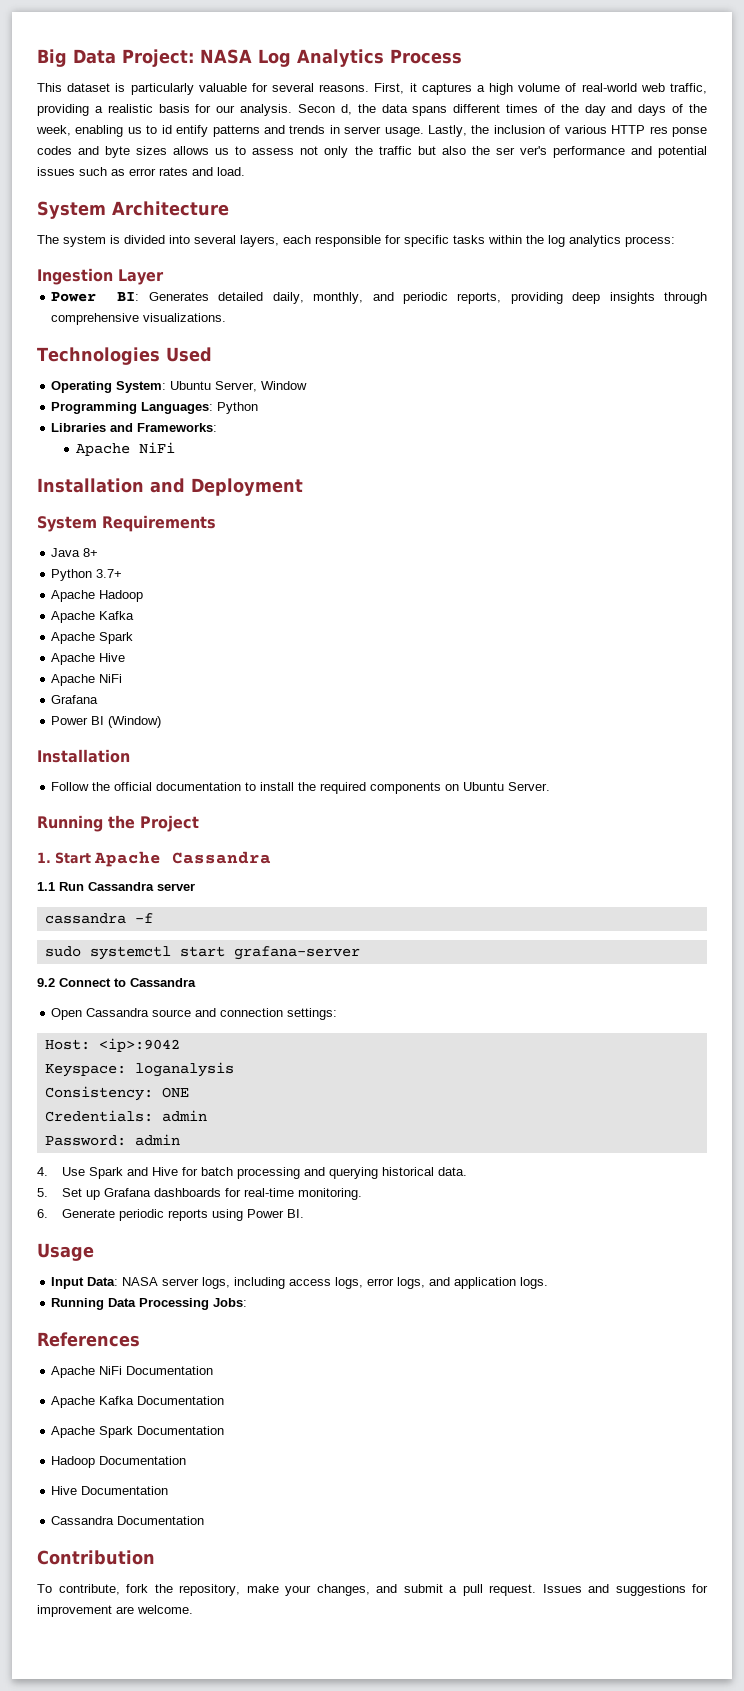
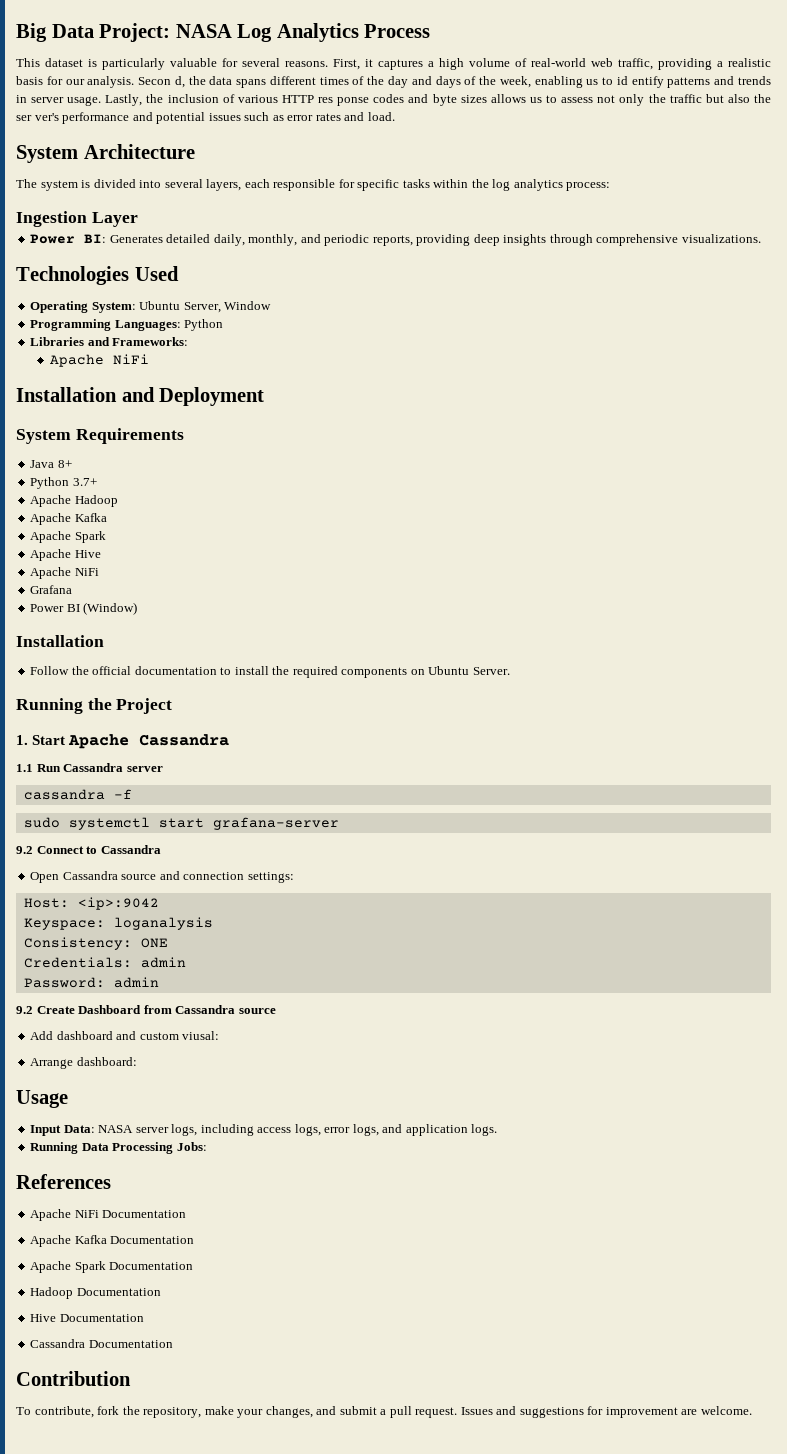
- 4. Use Spark and Hive for batch processing and querying historical data.
- 5. Set up Grafana dashboards for real-time monitoring.
- 6. Generate periodic reports using Power BI.
+ 9.2 Create Dashboard from Cassandra source
+ Add dashboard and custom viusal:
+ Arrange dashboard:

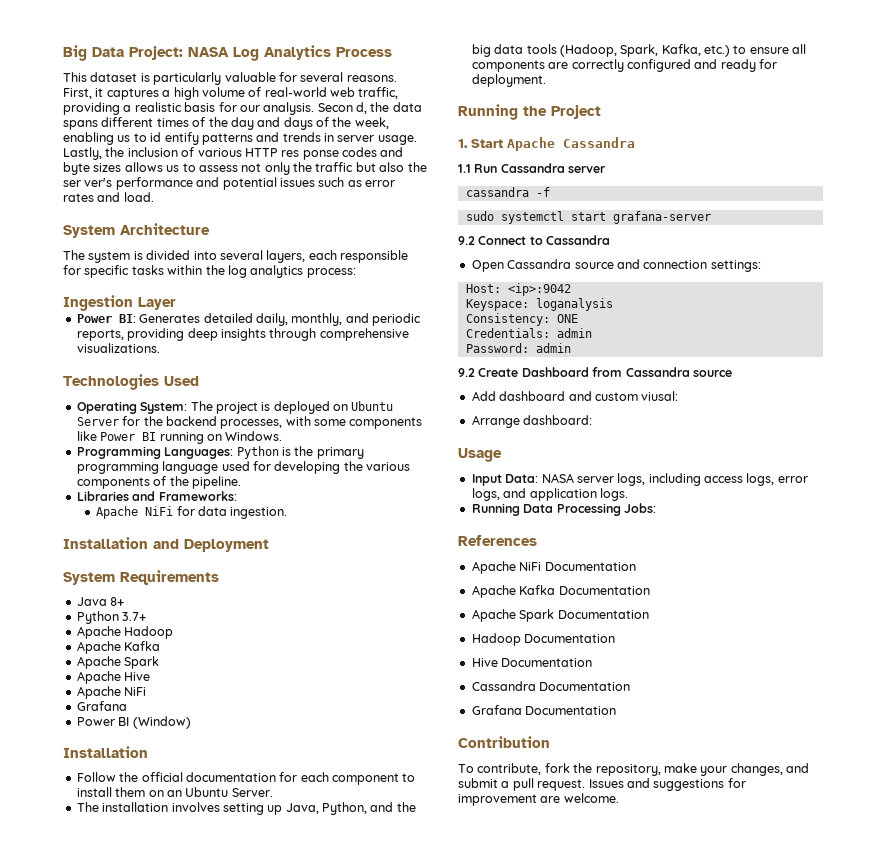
- Operating System: Ubuntu Server, Window
- Programming Languages: Python
+ Operating System: The project is deployed on Ubuntu Server for the backend processes, with some components like Power BI running on Windows.
+ Programming Languages: Python is the primary programming language used for developing the various components of the pipeline.
  Libraries and Frameworks:
- Apache NiFi
+ Apache NiFi for data ingestion.
- Follow the official documentation to install the required components on Ubuntu Server.
+ Follow the official documentation for each component to install them on an Ubuntu Server.
+ The installation involves setting up Java, Python, and the big data tools (Hadoop, Spark, Kafka, etc.) to ensure all components are correctly configured and ready for deployment.
+ Grafana Documentation

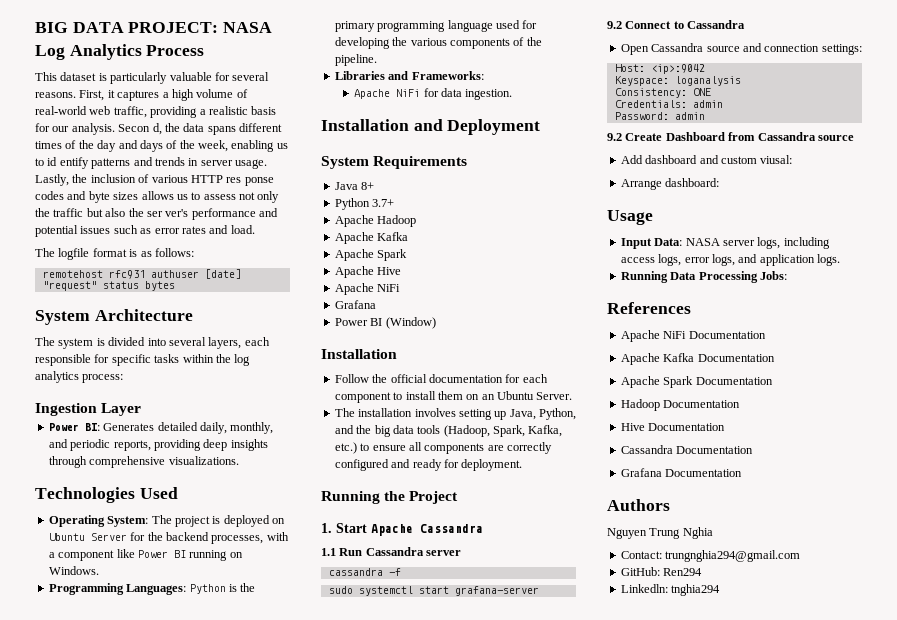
- Big Data Project: NASA Log Analytics Process
+ BIG DATA PROJECT: NASA Log Analytics Process
+ The logfile format is as follows:
+ remotehost rfc931 authuser [date] "request" status bytes
- Operating System: The project is deployed on Ubuntu Server for the backend processes, with some components like Power BI running on Windows.
+ Operating System: The project is deployed on Ubuntu Server for the backend processes, with a component like Power BI running on Windows.
- Contribution
- To contribute, fork the repository, make your changes, and submit a pull request. Issues and suggestions for improvement are welcome.
+ Authors
+ Nguyen Trung Nghia
+ Contact: trungnghia294@gmail.com
+ GitHub: Ren294
+ Linkedln: tnghia294

